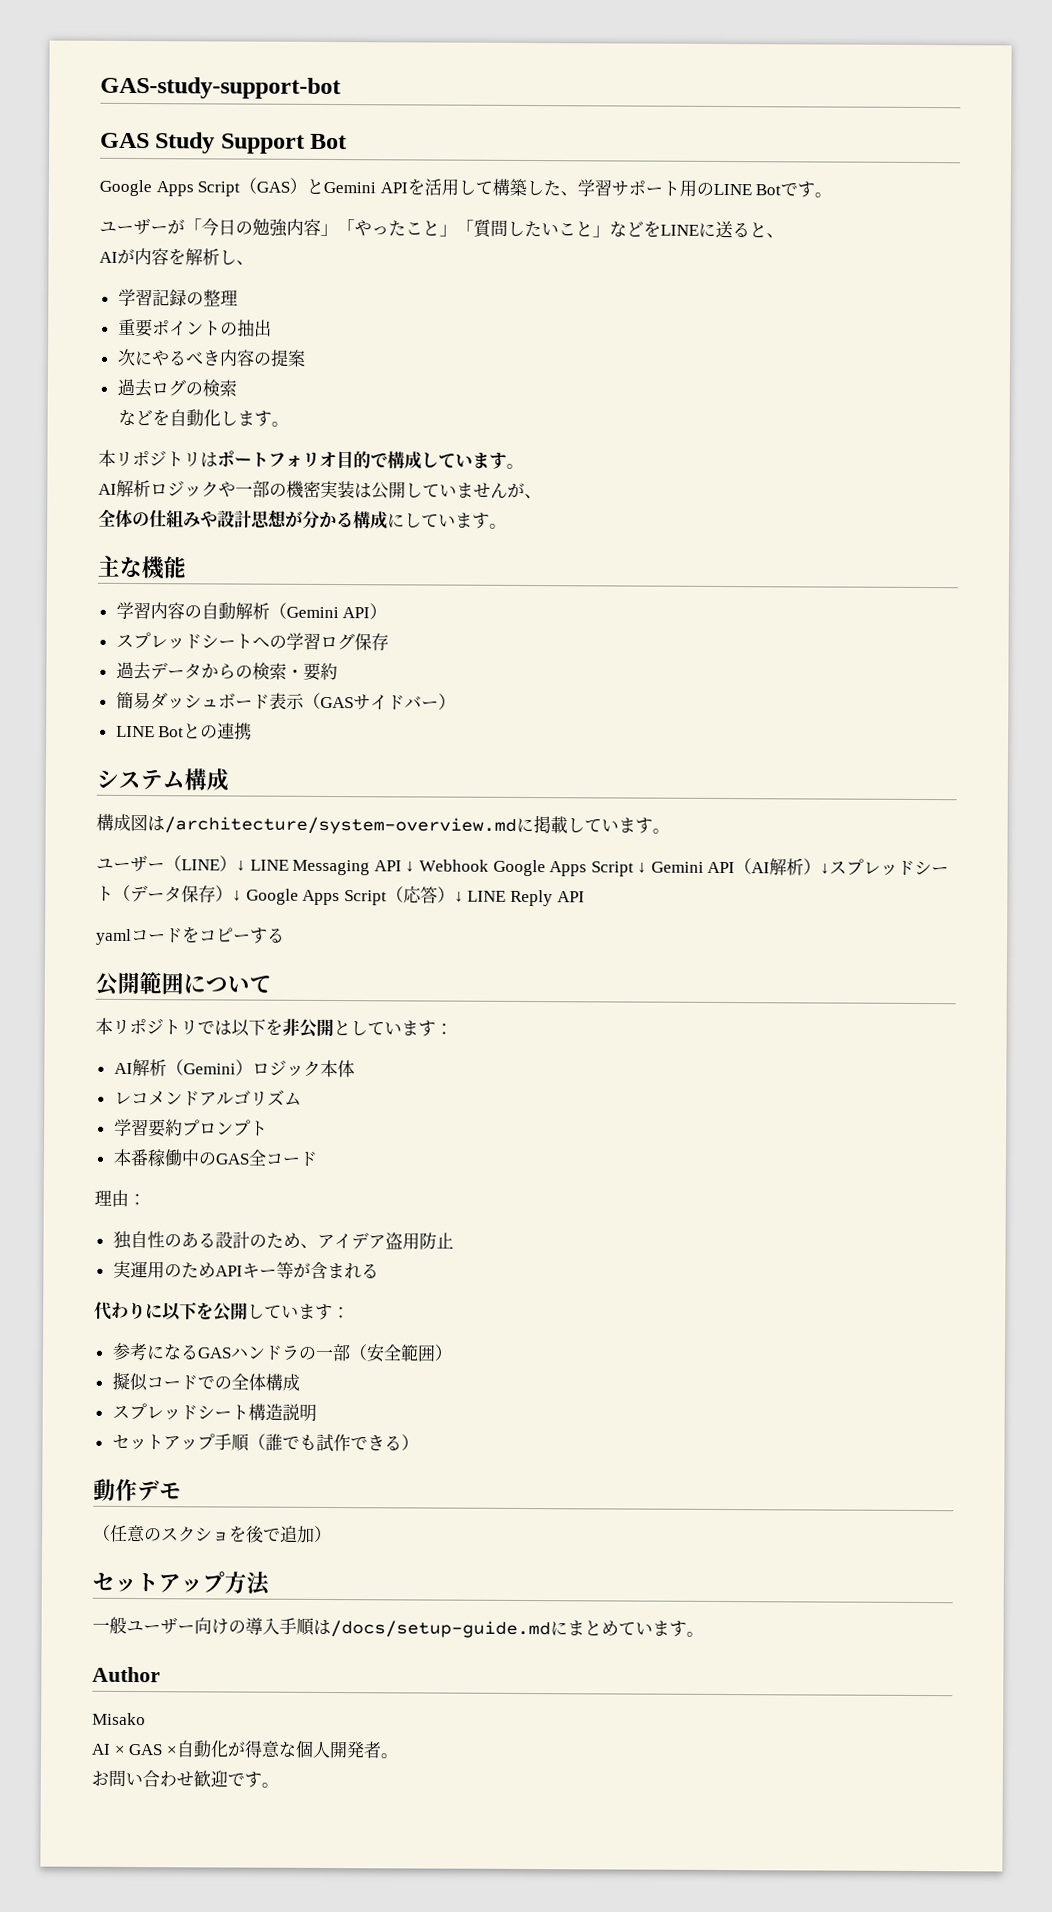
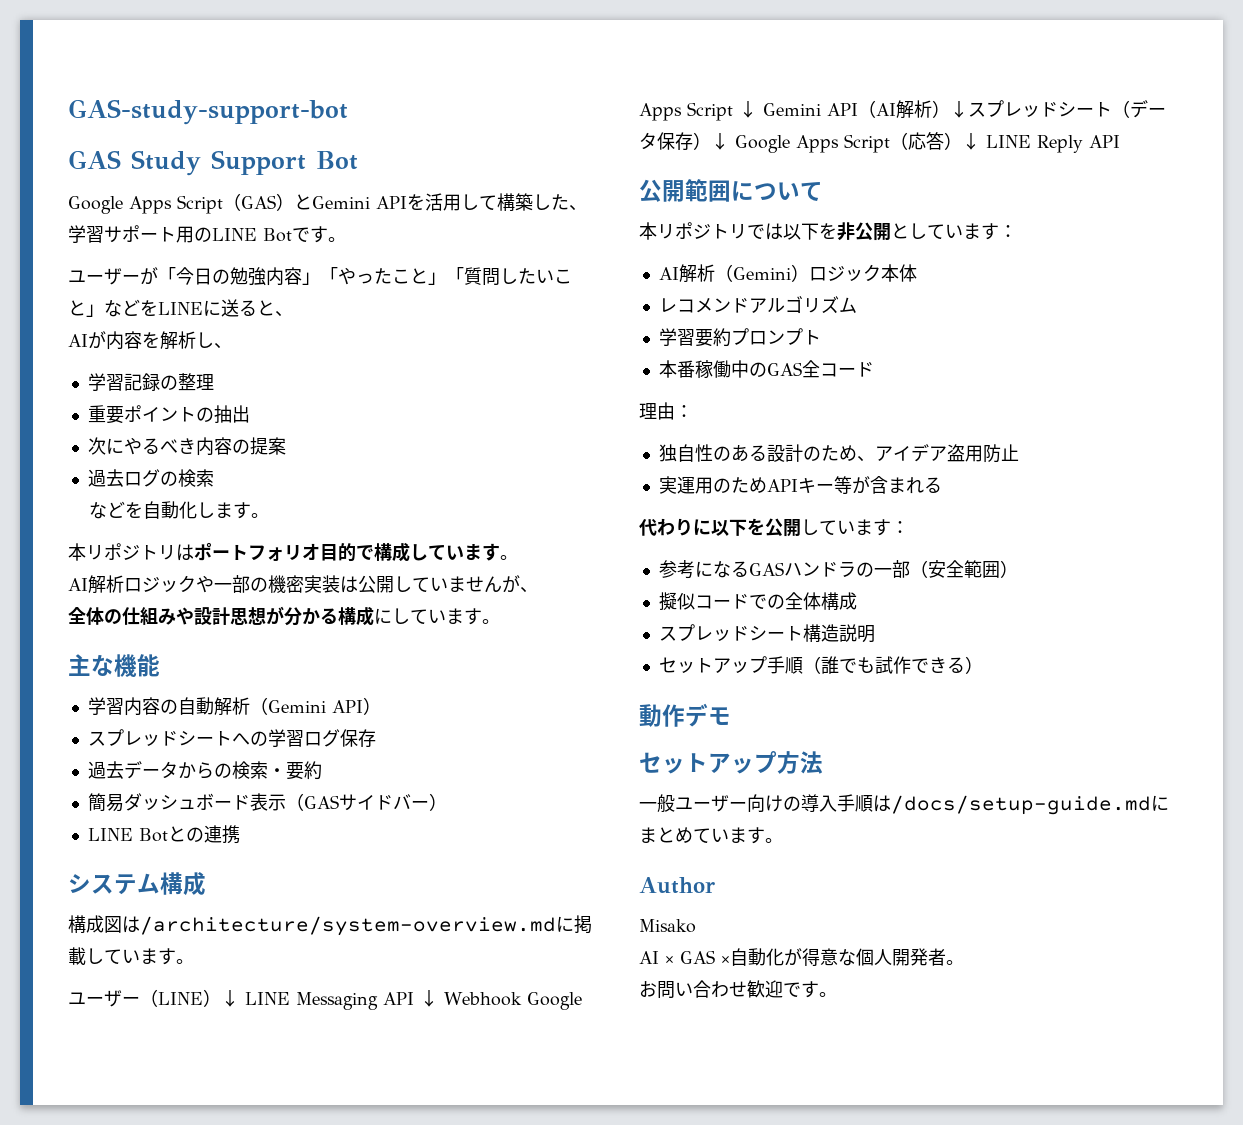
- yamlコードをコピーする
- （任意のスクショを後で追加）

